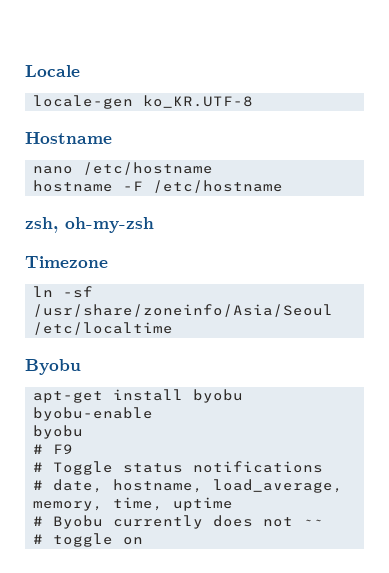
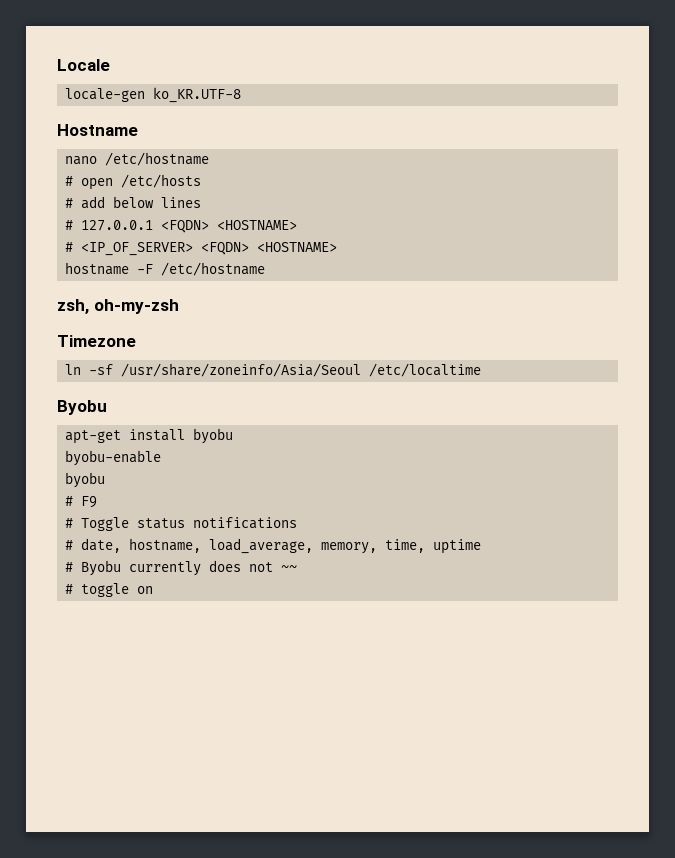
+ # open /etc/hosts
+ # add below lines
+ # 127.0.0.1 <FQDN> <HOSTNAME>
+ # <IP_OF_SERVER> <FQDN> <HOSTNAME>

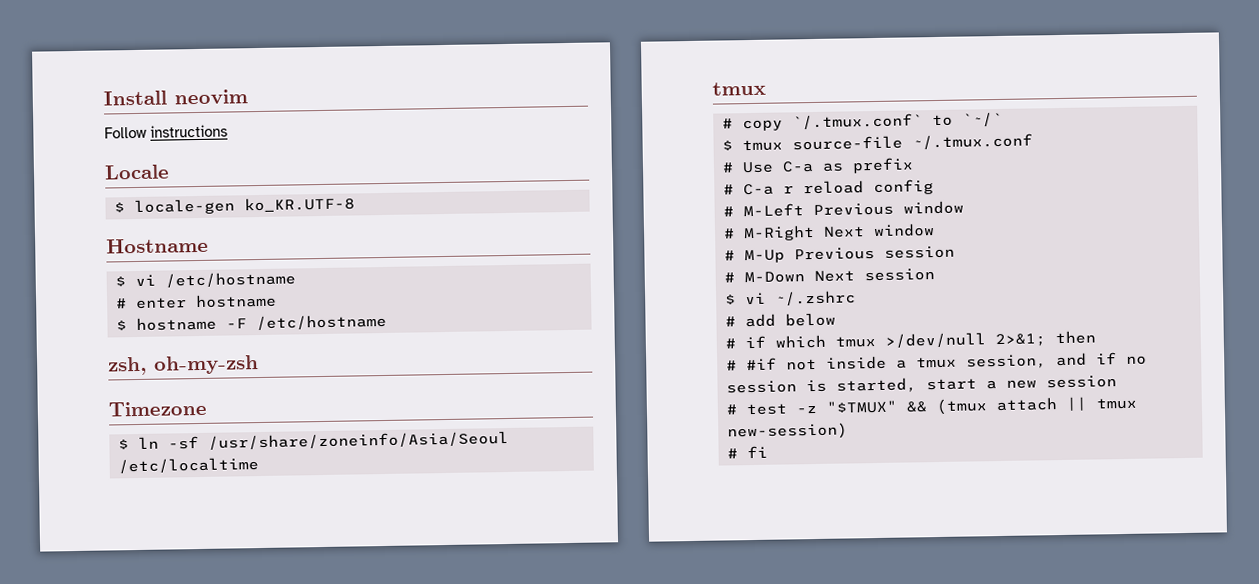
+ Install neovim
+ Follow instructions
- locale-gen ko_KR.UTF-8
+ $ locale-gen ko_KR.UTF-8
- nano /etc/hostname
+ $ vi /etc/hostname
- # open /etc/hosts
- # add below lines
- # 127.0.0.1 <FQDN> <HOSTNAME>
- # <IP_OF_SERVER> <FQDN> <HOSTNAME>
- hostname -F /etc/hostname
+ # enter hostname
+ $ hostname -F /etc/hostname
- ln -sf /usr/share/zoneinfo/Asia/Seoul /etc/localtime
- Byobu
- apt-get install byobu
- byobu-enable
- byobu
- # F9
- # Toggle status notifications
- # date, hostname, load_average, memory, time, uptime
- # Byobu currently does not ~~
- # toggle on
+ $ ln -sf /usr/share/zoneinfo/Asia/Seoul /etc/localtime
+ tmux
+ # copy `/.tmux.conf` to `~/`
+ $ tmux source-file ~/.tmux.conf
+ # Use C-a as prefix
+ # C-a r reload config
+ # M-Left Previous window
+ # M-Right Next window
+ # M-Up Previous session
+ # M-Down Next session
+ $ vi ~/.zshrc
+ # add below
+ # if which tmux >/dev/null 2>&1; then
+ # #if not inside a tmux session, and if no session is started, start a new session
+ # test -z "$TMUX" && (tmux attach || tmux new-session)
+ # fi

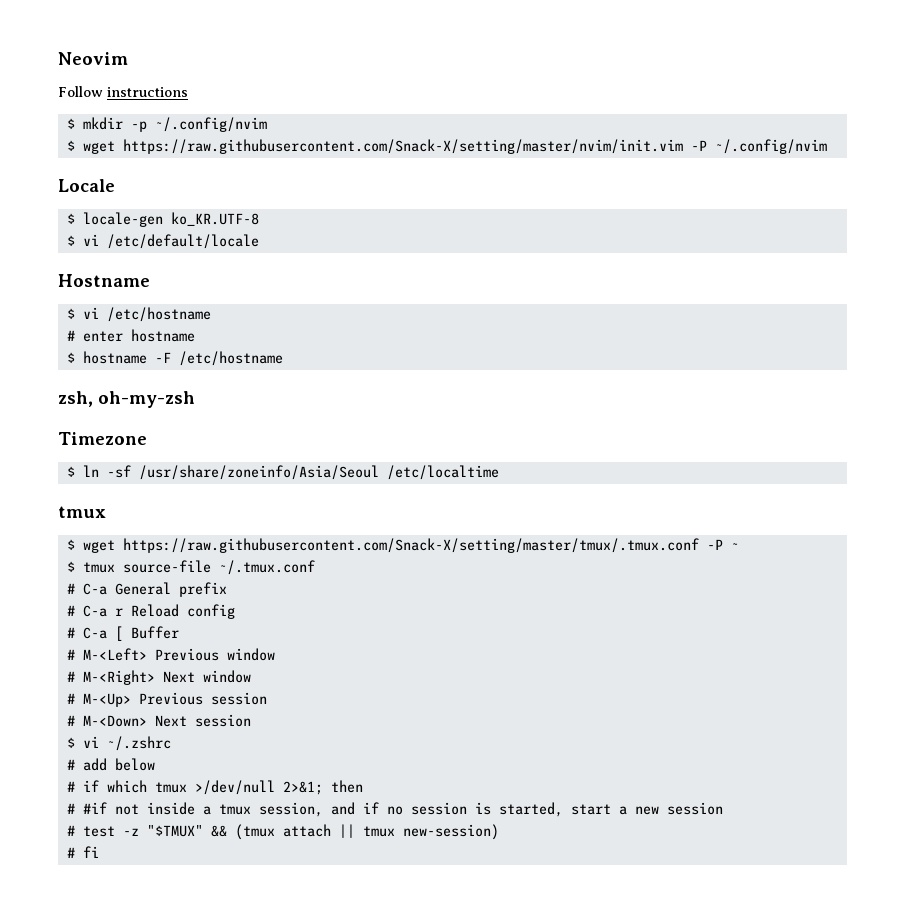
- Install neovim
+ Neovim
+ $ mkdir -p ~/.config/nvim
+ $ wget https://raw.githubusercontent.com/Snack-X/setting/master/nvim/init.vim -P ~/.config/nvim
+ $ vi /etc/default/locale
- # copy `/.tmux.conf` to `~/`
+ $ wget https://raw.githubusercontent.com/Snack-X/setting/master/tmux/.tmux.conf -P ~
- # Use C-a as prefix
+ # C-a General prefix
- # C-a r reload config
+ # C-a r Reload config
- # M-Left Previous window
+ # C-a [ Buffer
+ # M-<Left> Previous window
- # M-Right Next window
+ # M-<Right> Next window
- # M-Up Previous session
+ # M-<Up> Previous session
- # M-Down Next session
+ # M-<Down> Next session

